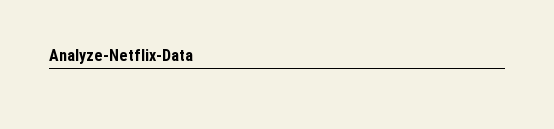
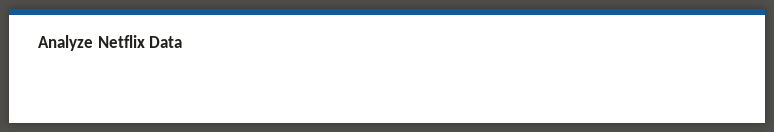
- Analyze-Netflix-Data
+ Analyze Netflix Data

